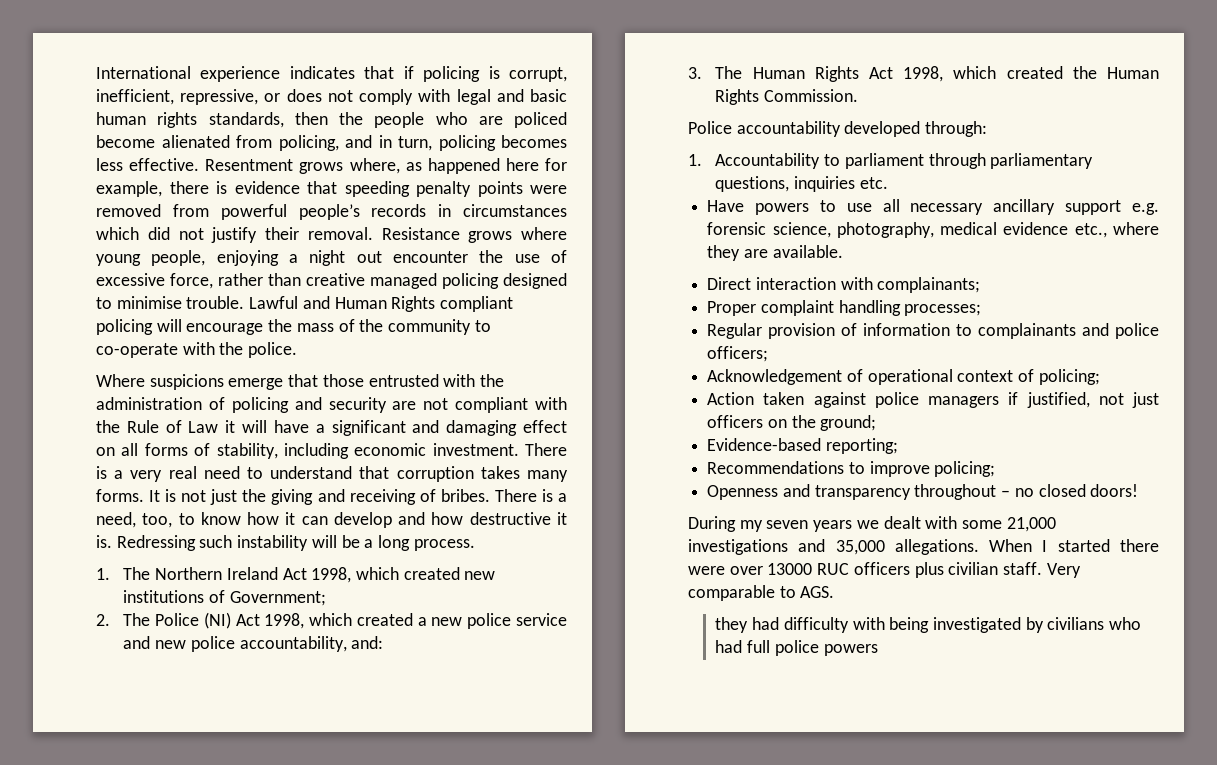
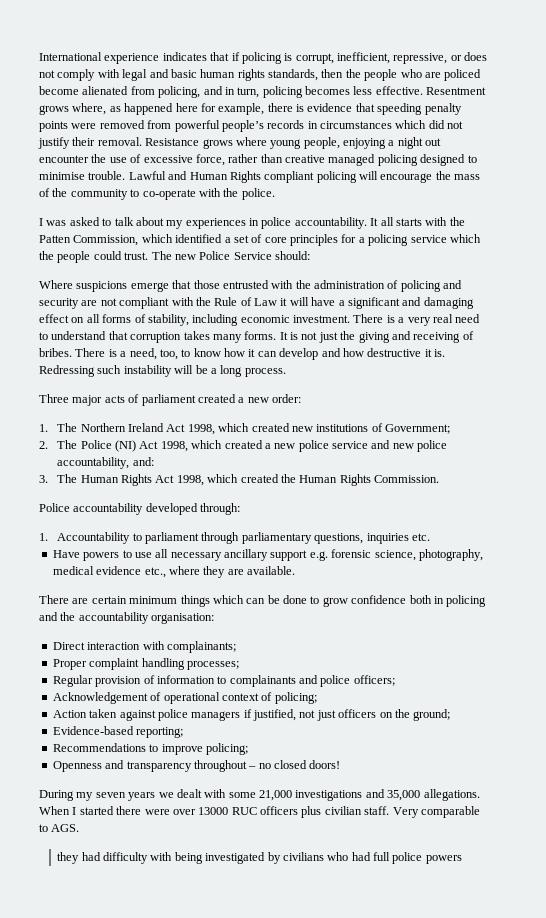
+ I was asked to talk about my experiences in police accountability. It all starts with the Patten Commission, which identified a set of core principles for a policing service which the people could trust. The new Police Service should:
+ Three major acts of parliament created a new order:
+ There are certain minimum things which can be done to grow confidence both in policing and the accountability organisation:

